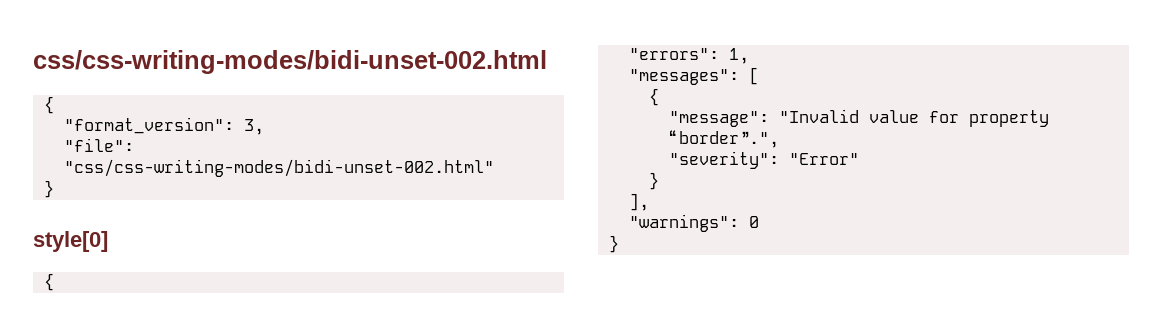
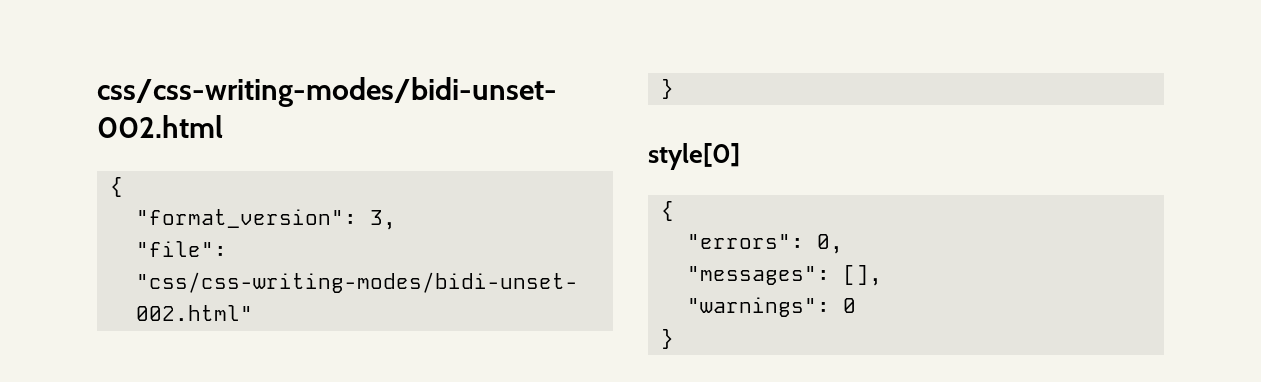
- "errors": 1,
+ "errors": 0,
- "messages": [
- {
- "message": "Invalid value for property “border”.",
- "severity": "Error"
- }
- ],
+ "messages": [],

